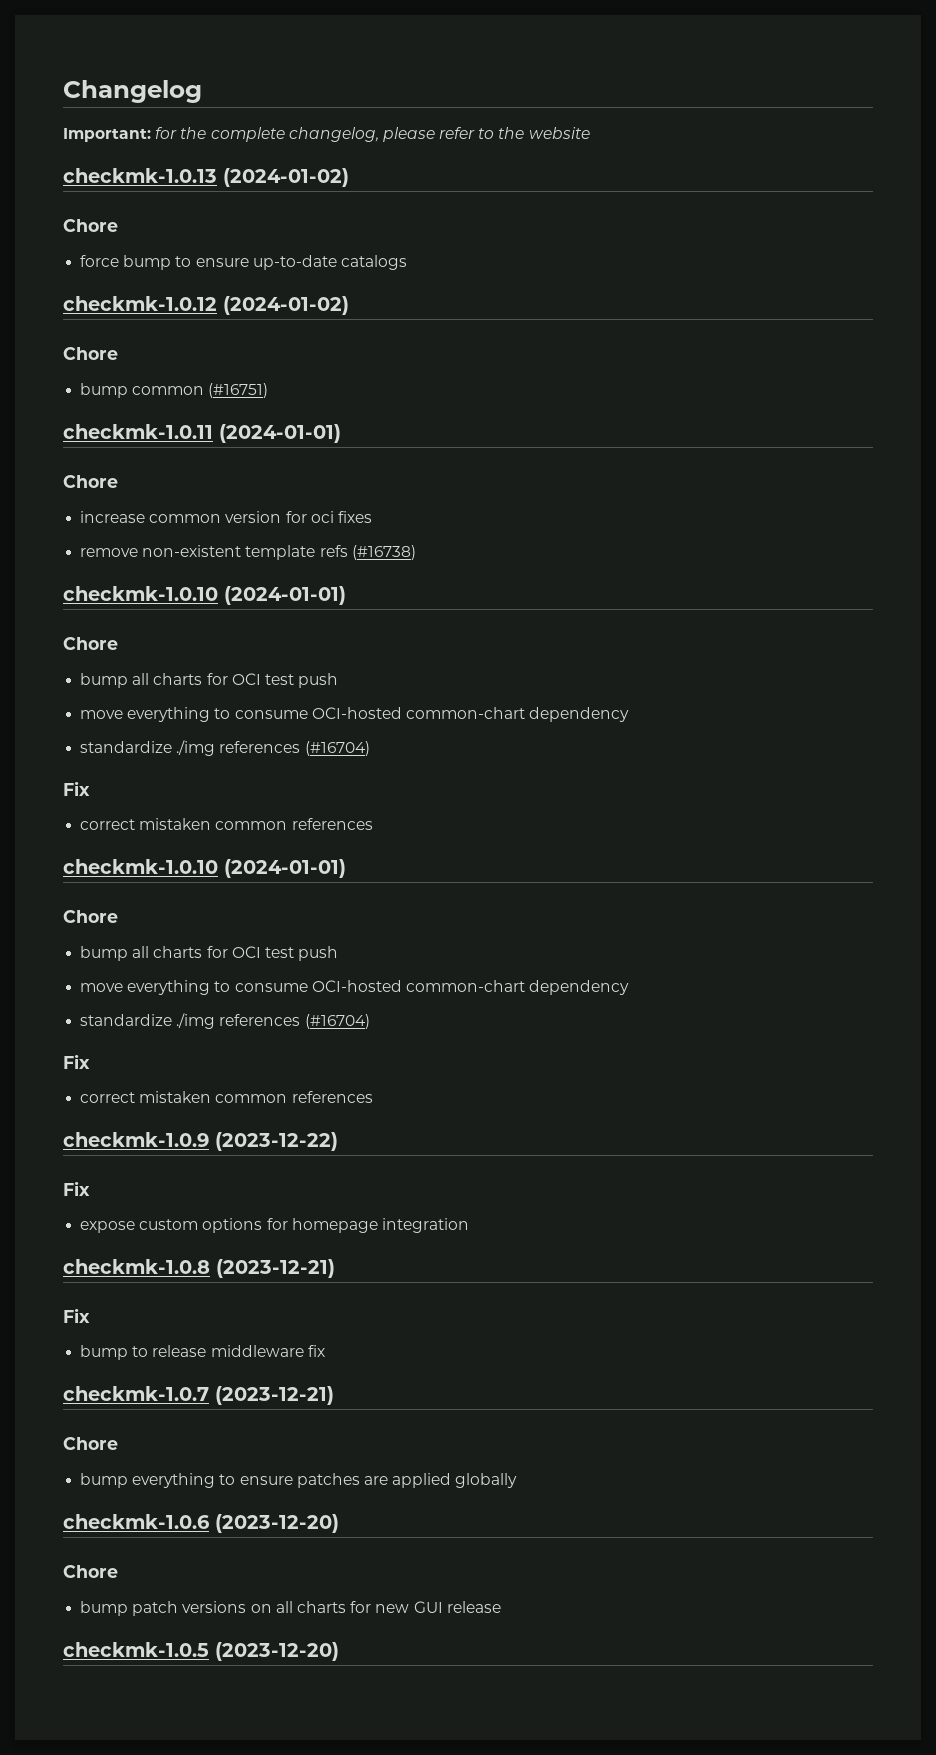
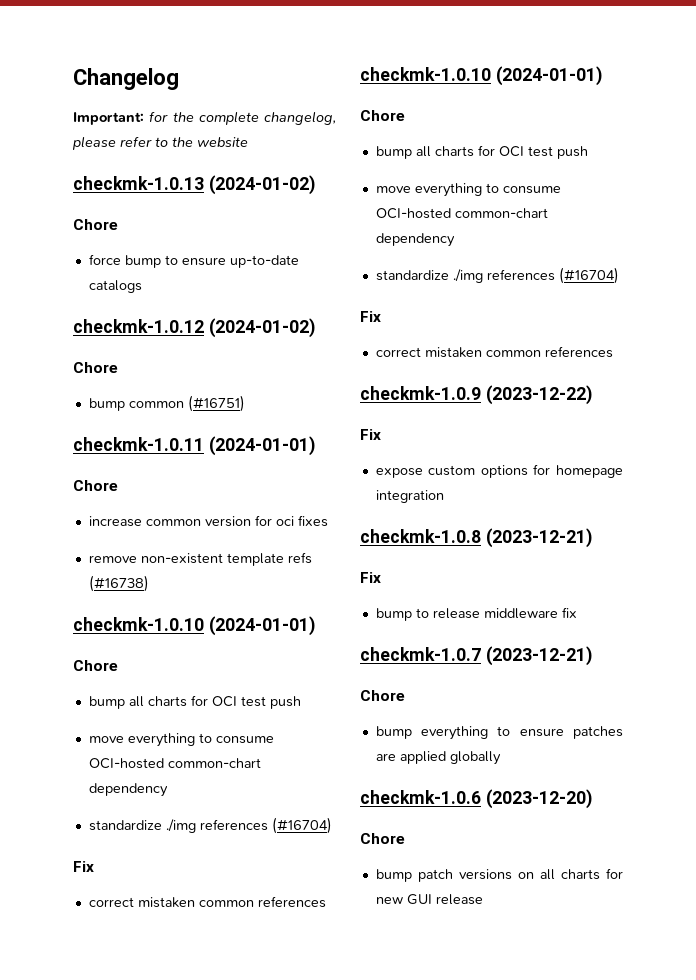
- checkmk-1.0.5 (2023-12-20)

